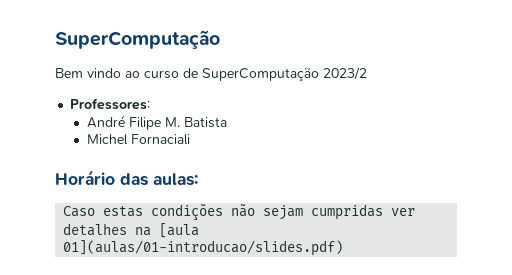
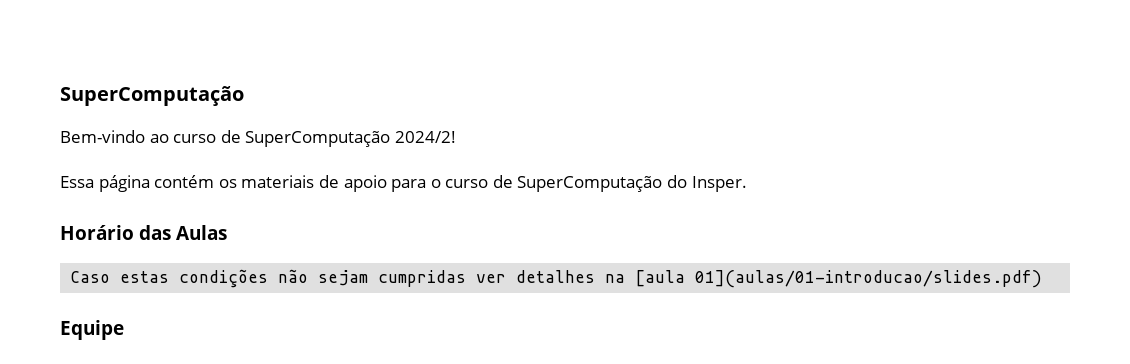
- Bem vindo ao curso de SuperComputação 2023/2
- Professores:
- André Filipe M. Batista
- Michel Fornaciali
+ Bem-vindo ao curso de SuperComputação 2024/2!
+ Essa página contém os materiais de apoio para o curso de SuperComputação do Insper.
- Horário das aulas:
+ Horário das Aulas
+ Equipe

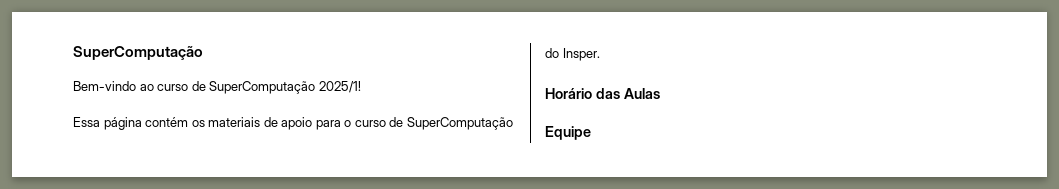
- Bem-vindo ao curso de SuperComputação 2024/2!
+ Bem-vindo ao curso de SuperComputação 2025/1!
- Caso estas condições não sejam cumpridas ver detalhes na [aula 01](aulas/01-introducao/slides.pdf)

